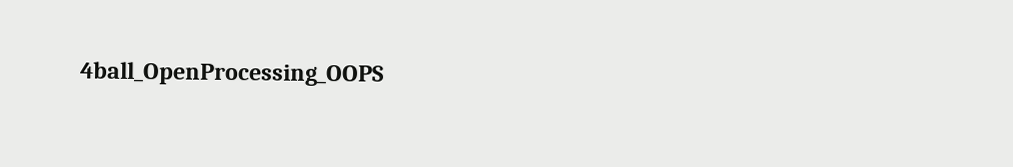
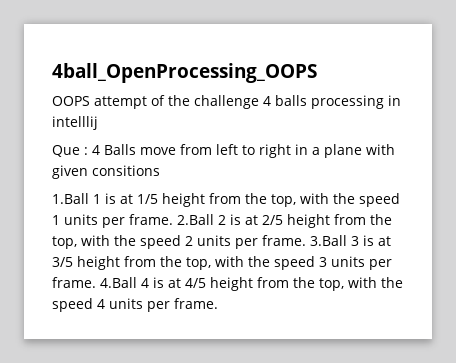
+ OOPS attempt of the challenge 4 balls processing in intelllij
+ Que : 4 Balls move from left to right in a plane with given consitions
+ 1.Ball 1 is at 1/5 height from the top, with the speed 1 units per frame. 2.Ball 2 is at 2/5 height from the top, with the speed 2 units per frame. 3.Ball 3 is at 3/5 height from the top, with the speed 3 units per frame. 4.Ball 4 is at 4/5 height from the top, with the speed 4 units per frame.

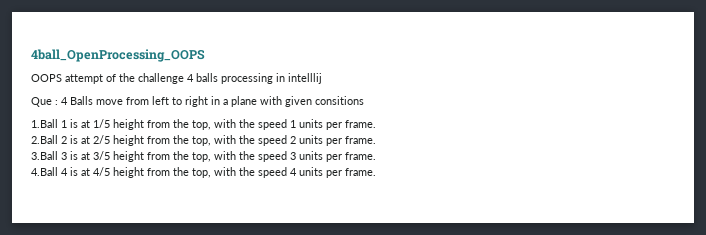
- 1.Ball 1 is at 1/5 height from the top, with the speed 1 units per frame. 2.Ball 2 is at 2/5 height from the top, with the speed 2 units per frame. 3.Ball 3 is at 3/5 height from the top, with the speed 3 units per frame. 4.Ball 4 is at 4/5 height from the top, with the speed 4 units per frame.
+ 1.Ball 1 is at 1/5 height from the top, with the speed 1 units per frame.
+ 2.Ball 2 is at 2/5 height from the top, with the speed 2 units per frame.
+ 3.Ball 3 is at 3/5 height from the top, with the speed 3 units per frame.
+ 4.Ball 4 is at 4/5 height from the top, with the speed 4 units per frame.

